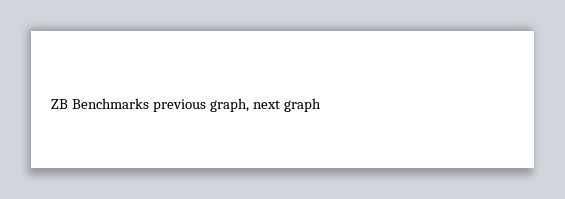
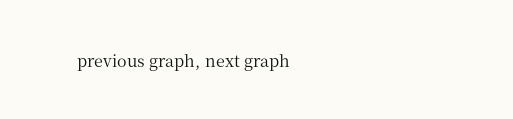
- ZB Benchmarks previous graph, next graph
+ previous graph, next graph

